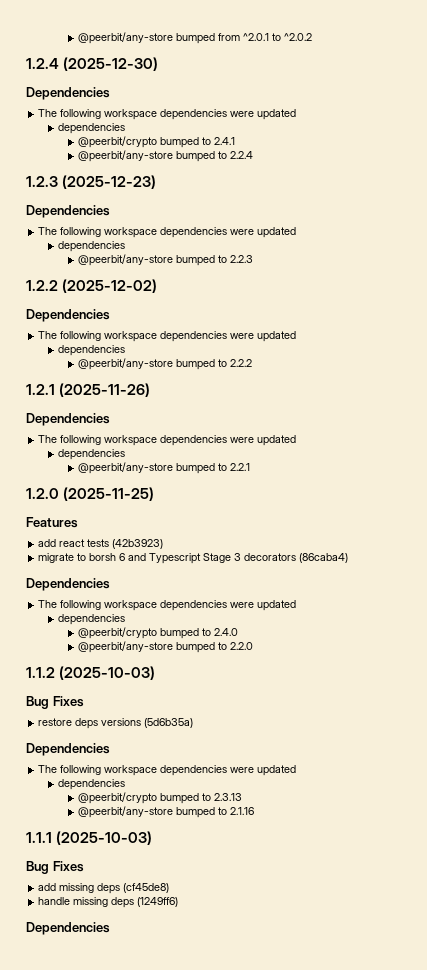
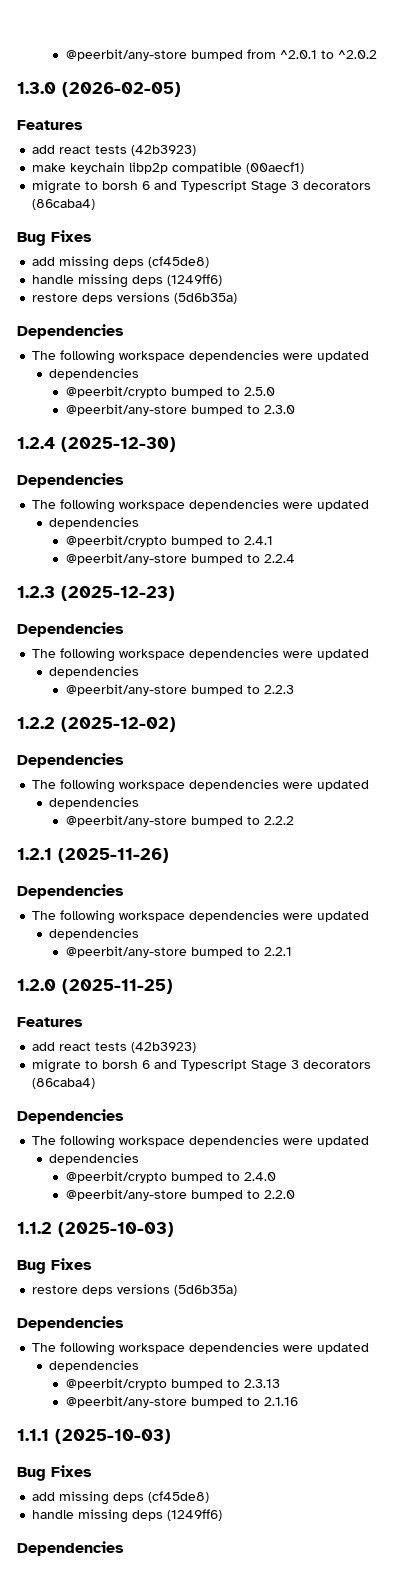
+ 1.3.0 (2026-02-05)
+ Features
+ add react tests (42b3923)
+ make keychain libp2p compatible (00aecf1)
+ migrate to borsh 6 and Typescript Stage 3 decorators (86caba4)
+ Bug Fixes
+ add missing deps (cf45de8)
+ handle missing deps (1249ff6)
+ restore deps versions (5d6b35a)
+ Dependencies
+ The following workspace dependencies were updated
+ dependencies
+ @peerbit/crypto bumped to 2.5.0
+ @peerbit/any-store bumped to 2.3.0

